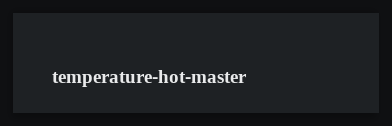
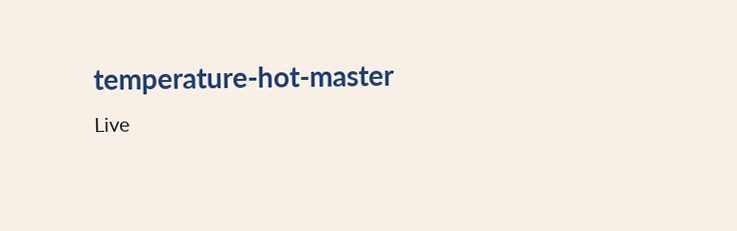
+ Live

